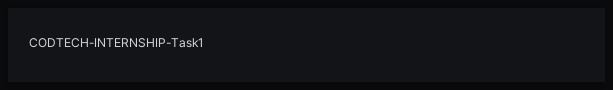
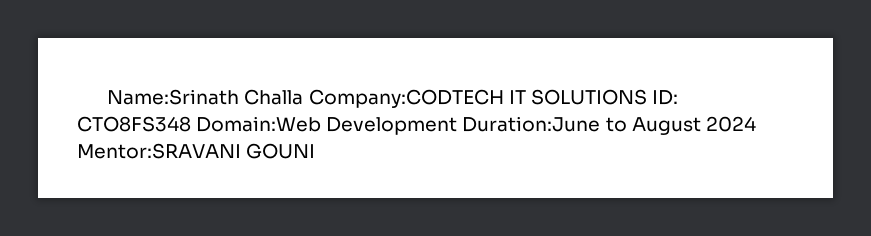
- CODTECH-INTERNSHIP-Task1
+ Name:Srinath Challa Company:CODTECH IT SOLUTIONS ID: CTO8FS348 Domain:Web Development Duration:June to August 2024 Mentor:SRAVANI GOUNI

